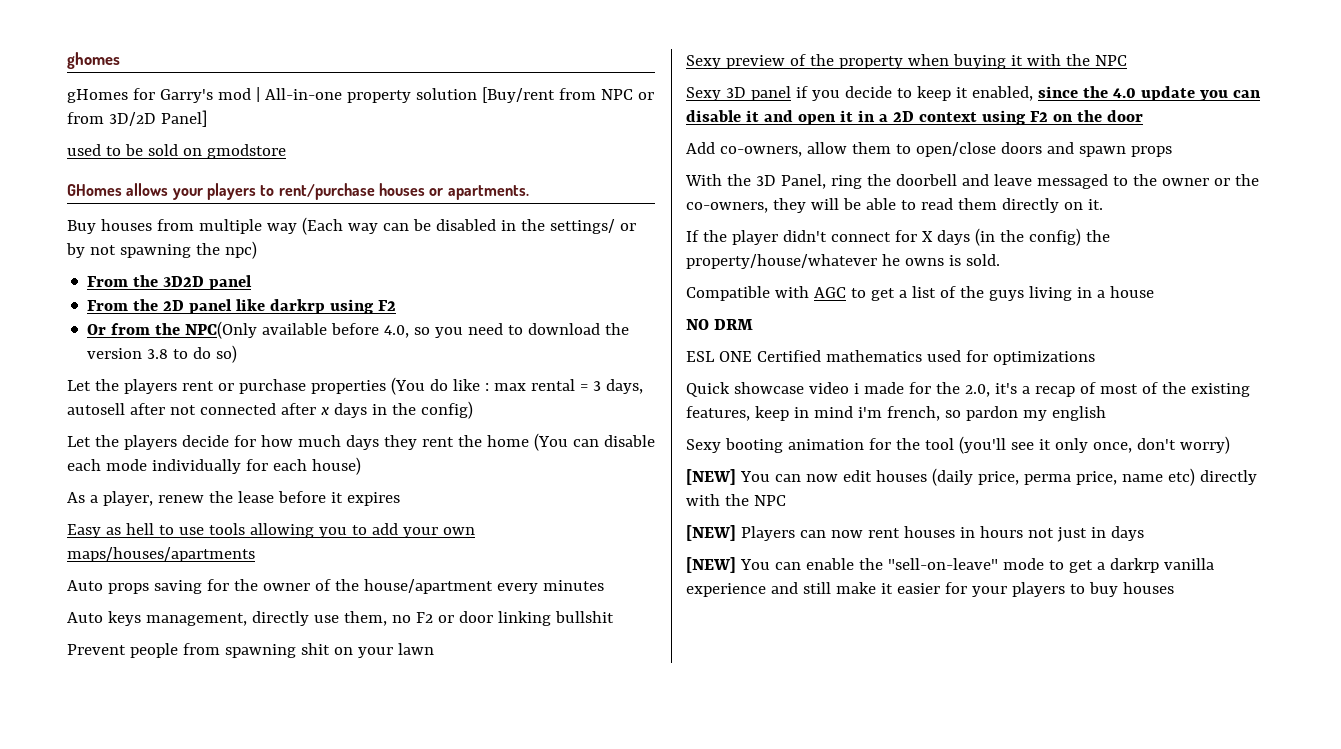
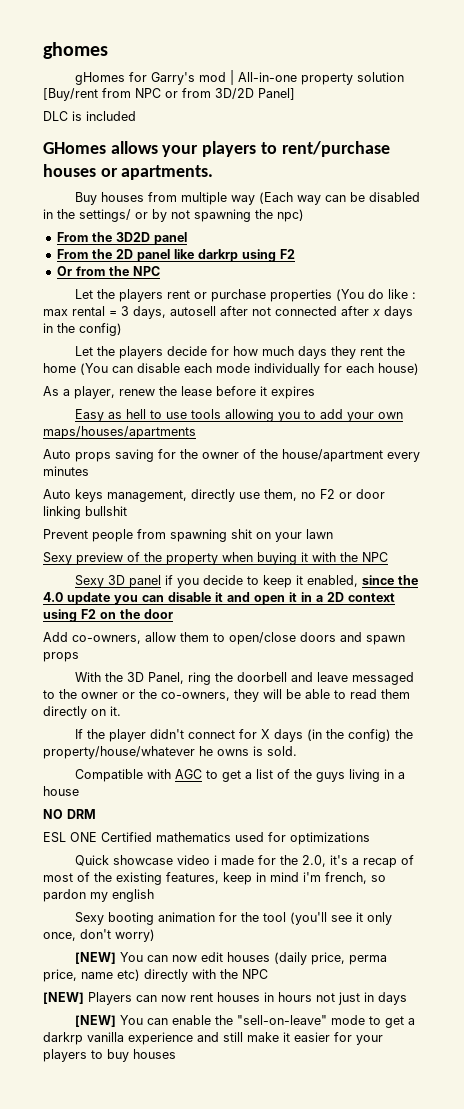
- used to be sold on gmodstore
+ DLC is included
- Or from the NPC(Only available before 4.0, so you need to download the version 3.8 to do so)
+ Or from the NPC

